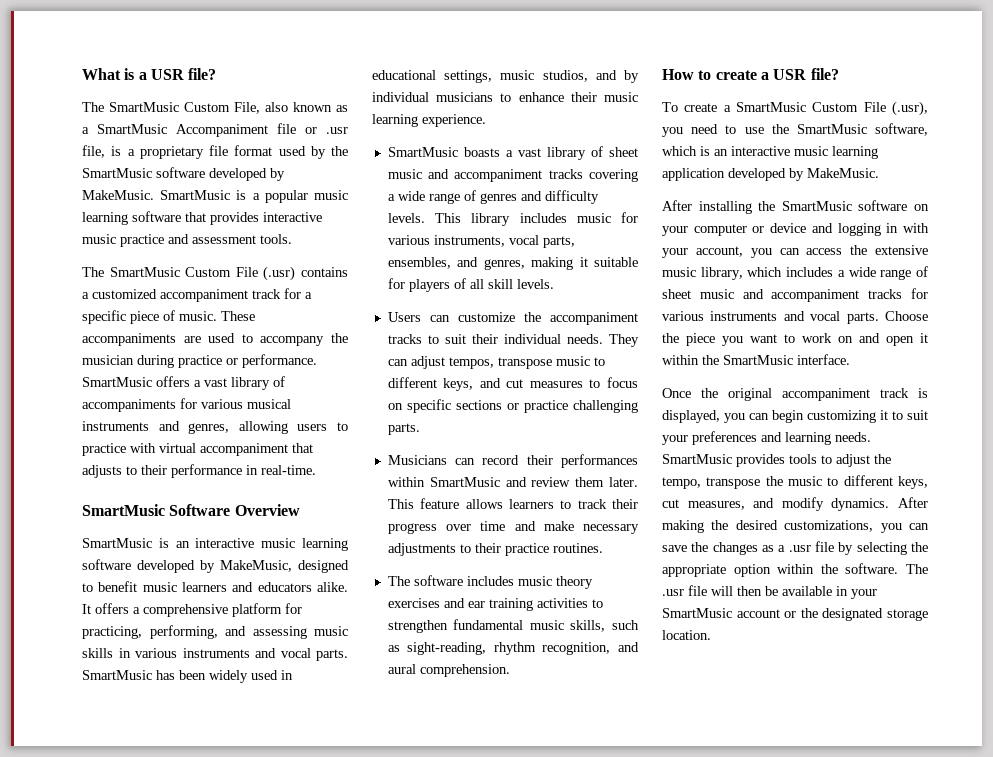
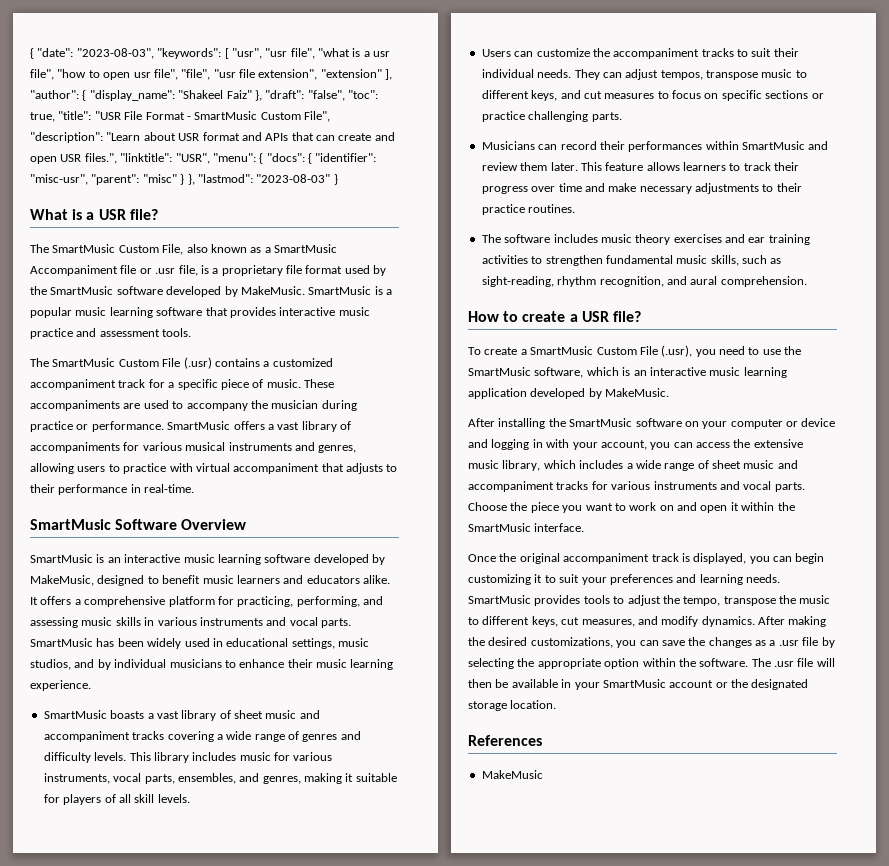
+ { "date": "2023-08-03", "keywords": [ "usr", "usr file", "what is a usr file", "how to open usr file", "file", "usr file extension", "extension" ], "author": { "display_name": "Shakeel Faiz" }, "draft": "false", "toc": true, "title": "USR File Format - SmartMusic Custom File", "description": "Learn about USR format and APIs that can create and open USR files.", "linktitle": "USR", "menu": { "docs": { "identifier": "misc-usr", "parent": "misc" } }, "lastmod": "2023-08-03" }
+ References
+ MakeMusic

